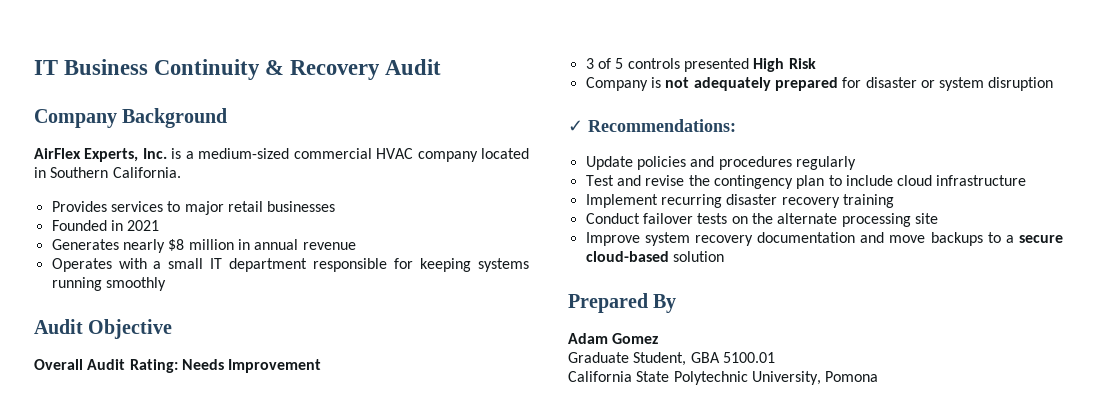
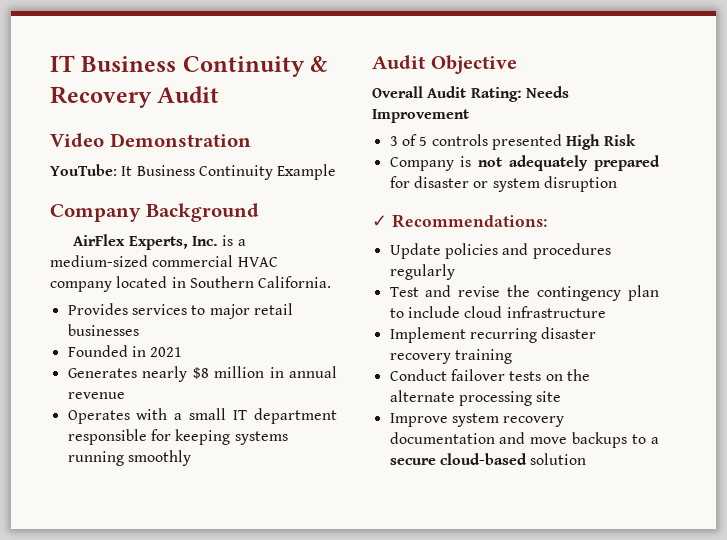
+ Video Demonstration
+ YouTube: It Business Continuity Example
- Prepared By
- Adam Gomez
- Graduate Student, GBA 5100.01
- California State Polytechnic University, Pomona

